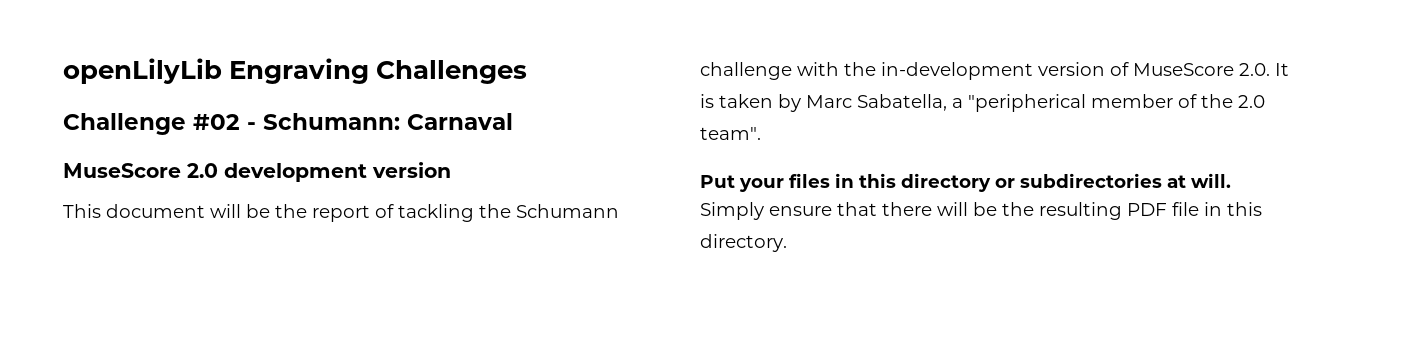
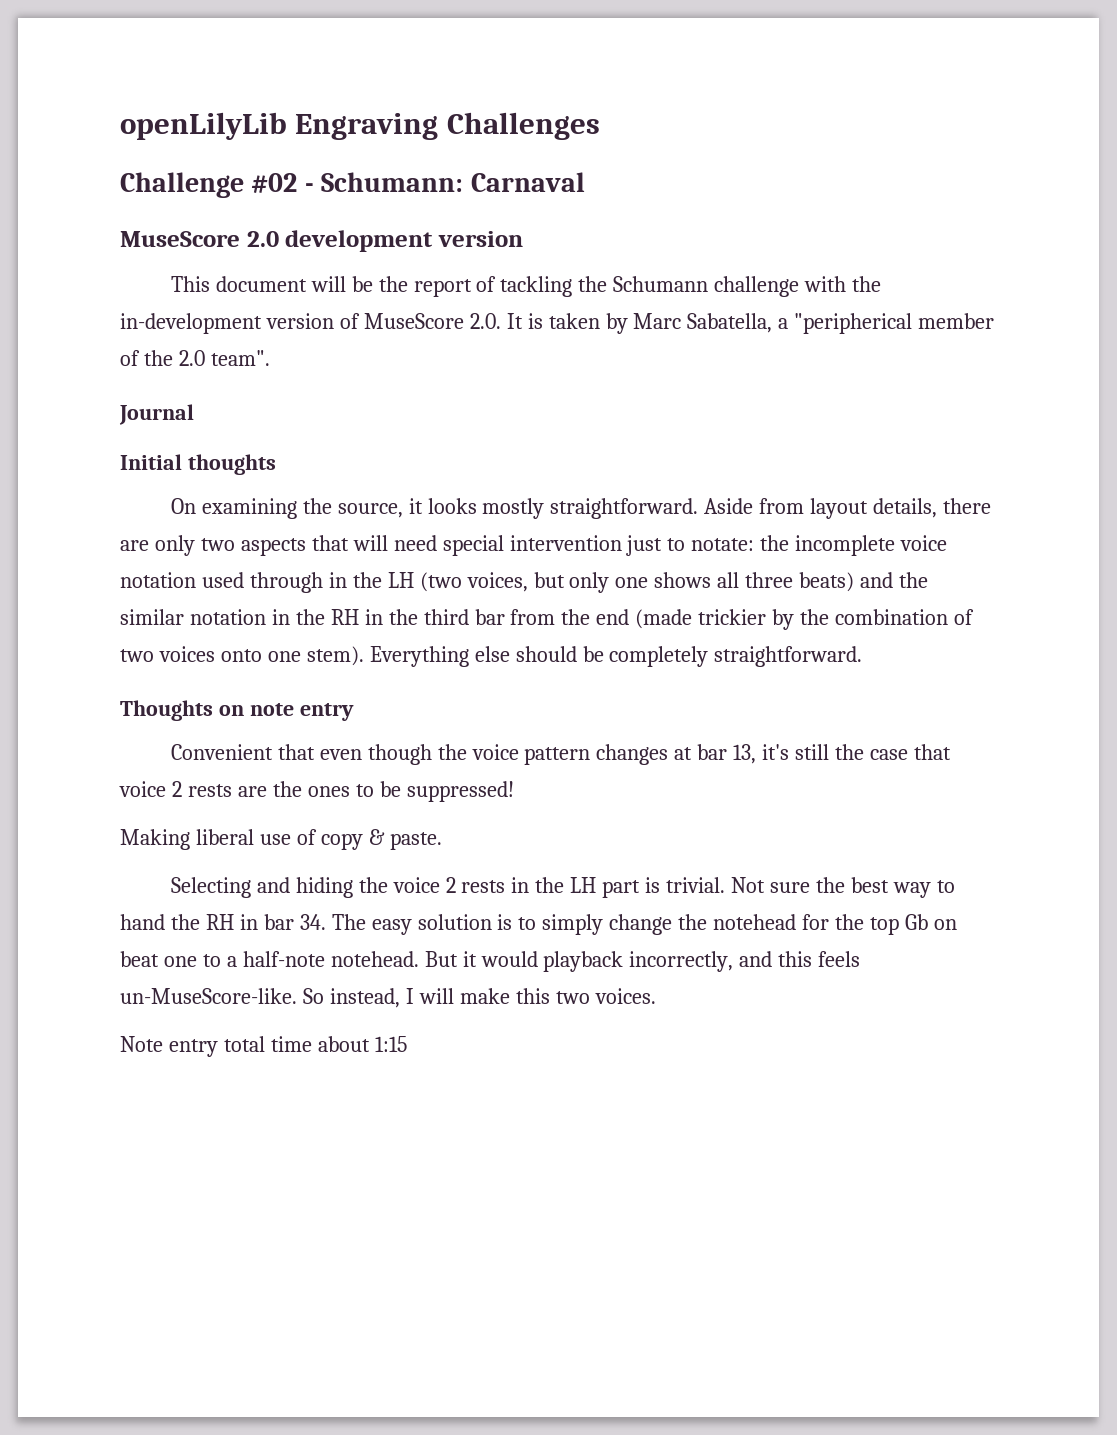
- Put your files in this directory or subdirectories at will.
- Simply ensure that there will be the resulting PDF file in this directory.
+ Journal
+ Initial thoughts
+ On examining the source, it looks mostly straightforward. Aside from layout details, there are only two aspects that will need special intervention just to notate: the incomplete voice notation used through in the LH (two voices, but only one shows all three beats) and the similar notation in the RH in the third bar from the end (made trickier by the combination of two voices onto one stem). Everything else should be completely straightforward.
+ Thoughts on note entry
+ Convenient that even though the voice pattern changes at bar 13, it's still the case that voice 2 rests are the ones to be suppressed!
+ Making liberal use of copy & paste.
+ Selecting and hiding the voice 2 rests in the LH part is trivial. Not sure the best way to hand the RH in bar 34. The easy solution is to simply change the notehead for the top Gb on beat one to a half-note notehead. But it would playback incorrectly, and this feels un-MuseScore-like. So instead, I will make this two voices.
+ Note entry total time about 1:15

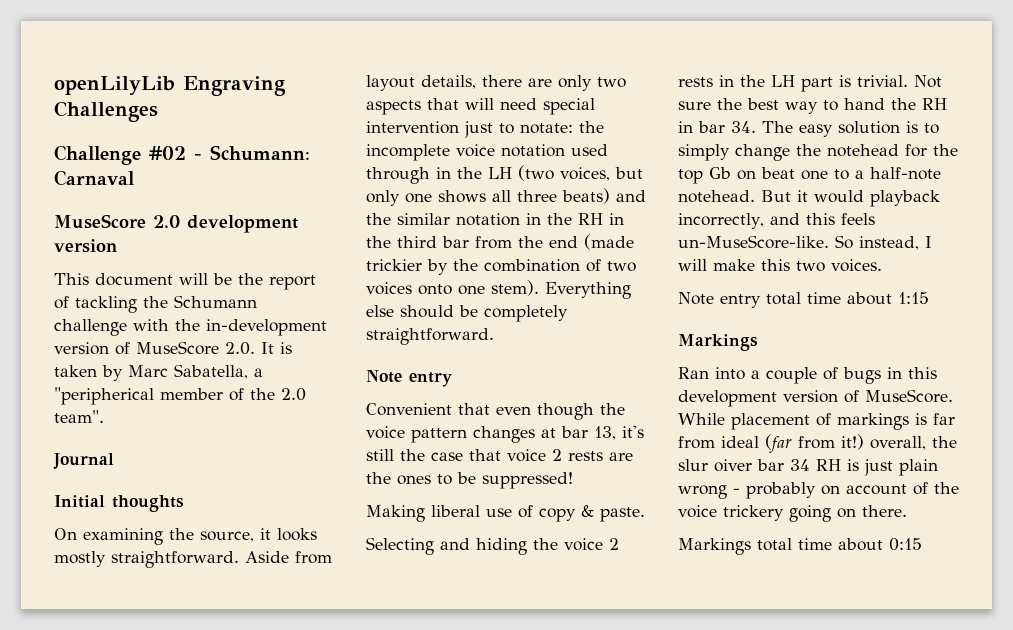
  Everything else should be completely straightforward.
- Thoughts on note entry
+ Note entry
  Note entry total time about 1:15
+ Markings
+ Ran into a couple of bugs in this development version of MuseScore. While placement of markings is far from ideal (far from it!) overall, the slur oiver bar 34 RH is just plain wrong - probably on account of the voice trickery going on there.
+ Markings total time about 0:15

